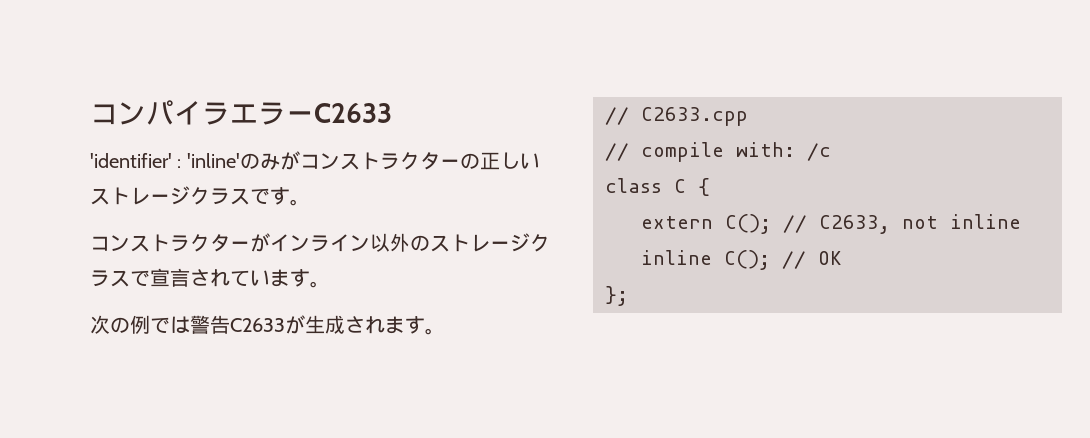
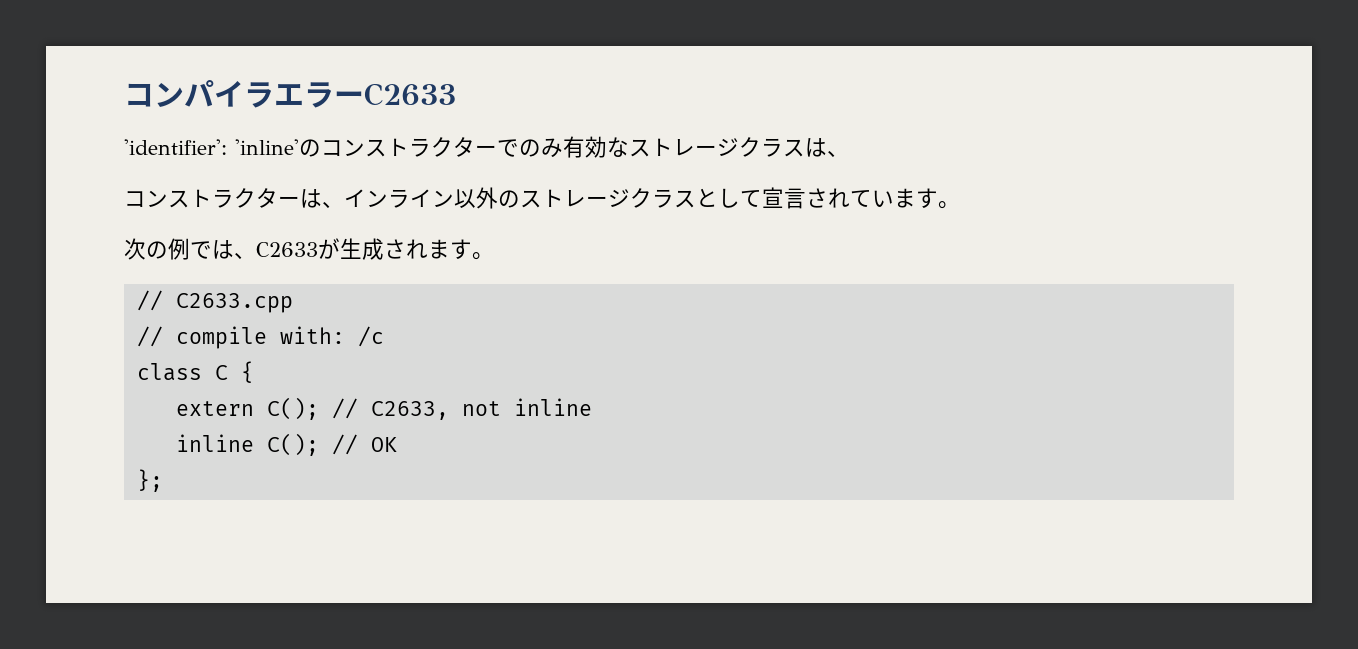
- 'identifier' : 'inline'のみがコンストラクターの正しいストレージクラスです。
- コンストラクターがインライン以外のストレージクラスで宣言されています。
+ 'identifier': 'inline'のコンストラクターでのみ有効なストレージクラスは、
+ コンストラクターは、インライン以外のストレージクラスとして宣言されています。
- 次の例では警告C2633が生成されます。
+ 次の例では、C2633が生成されます。

